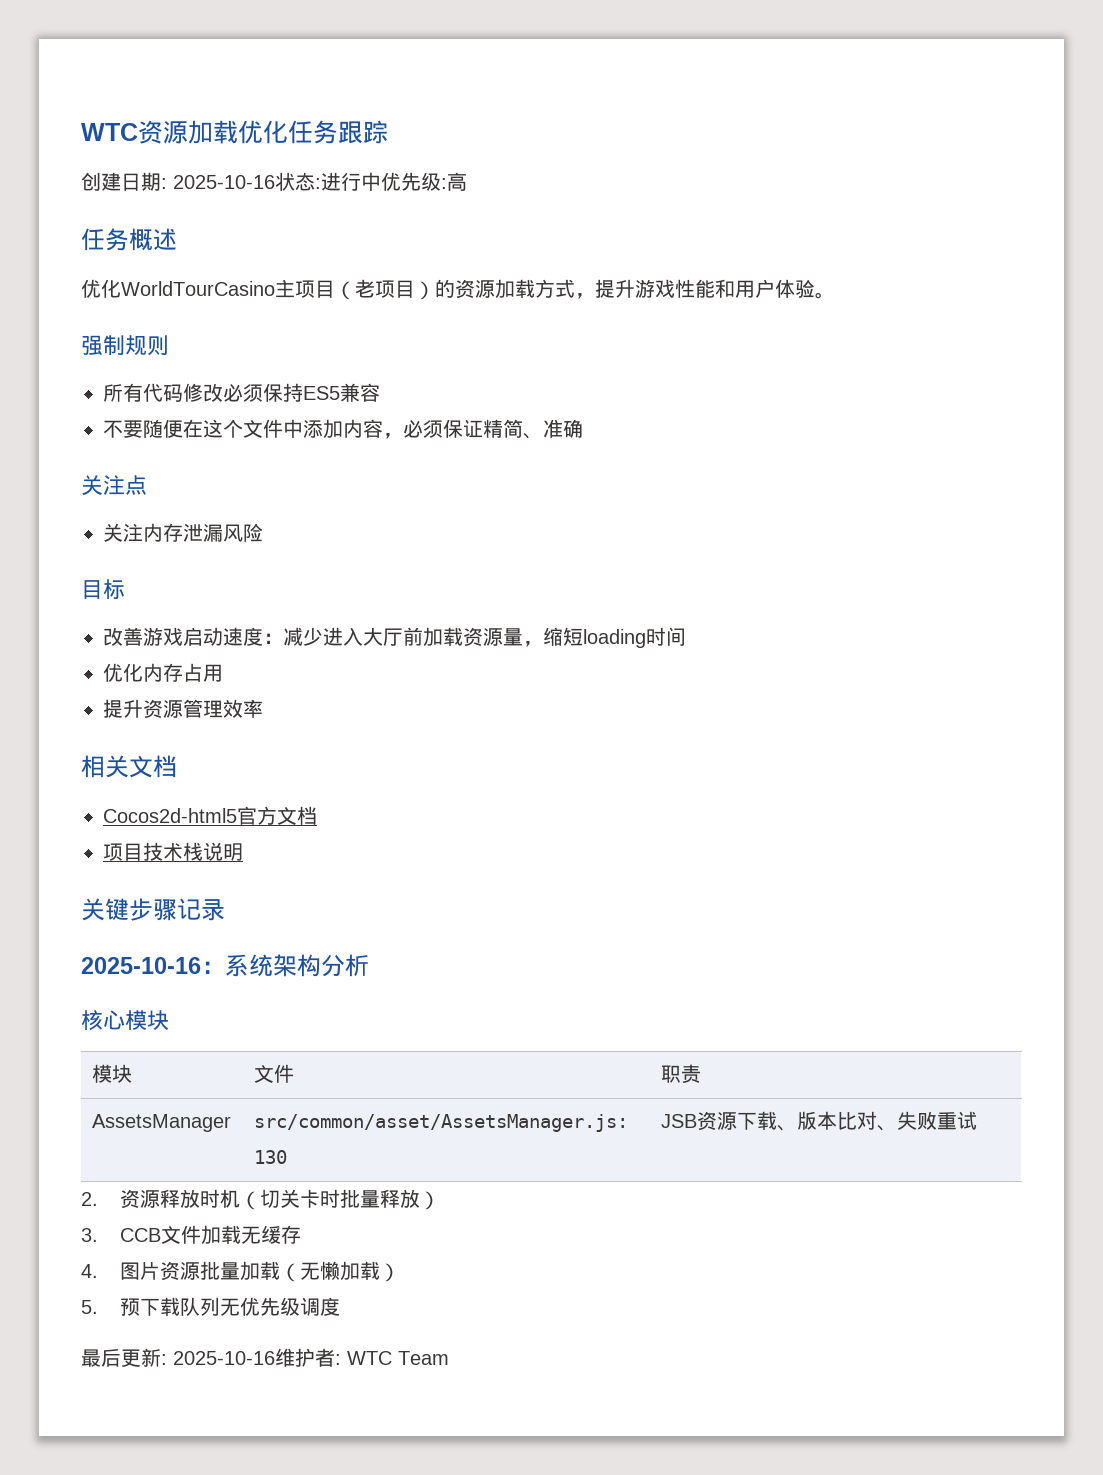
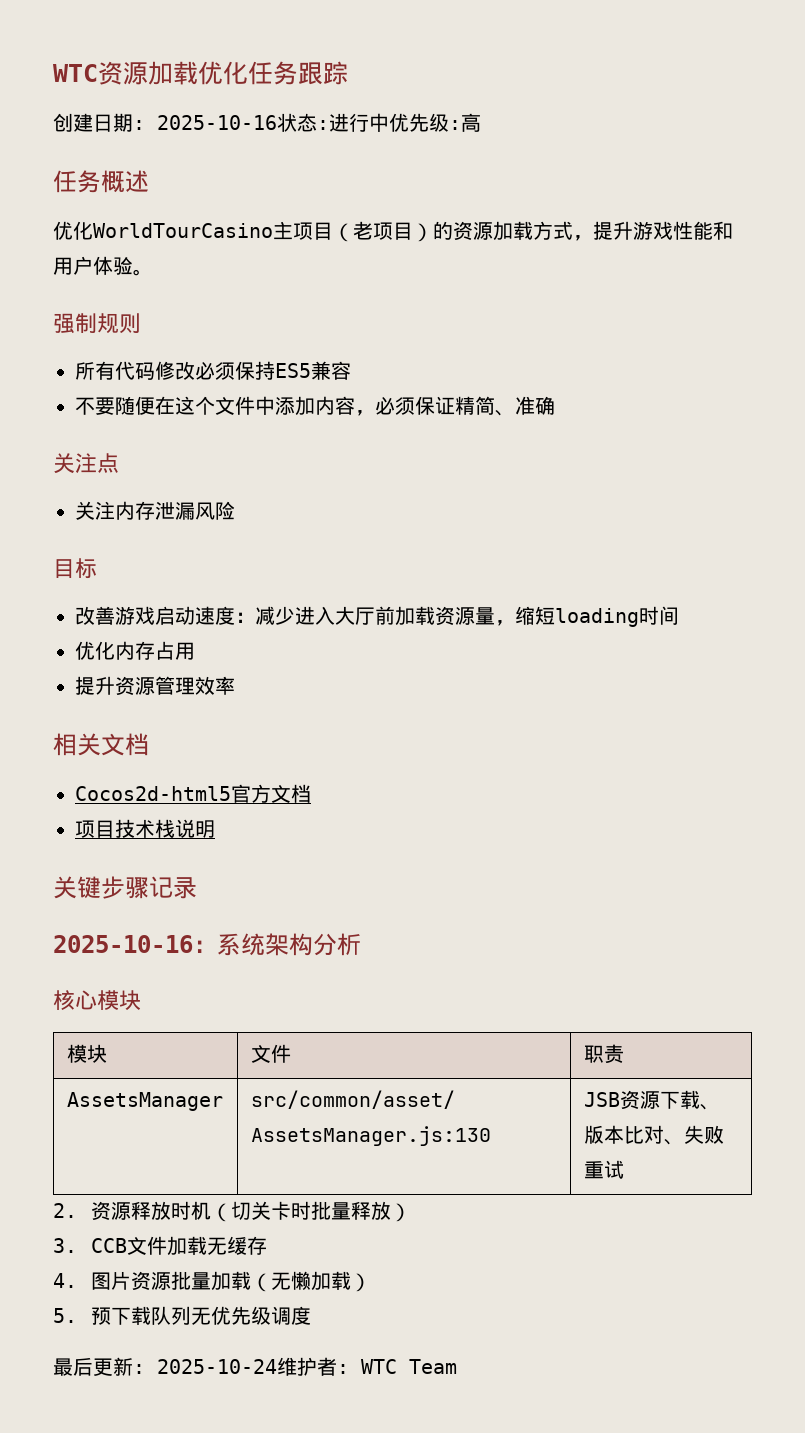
- 最后更新: 2025-10-16维护者: WTC Team
+ 最后更新: 2025-10-24维护者: WTC Team

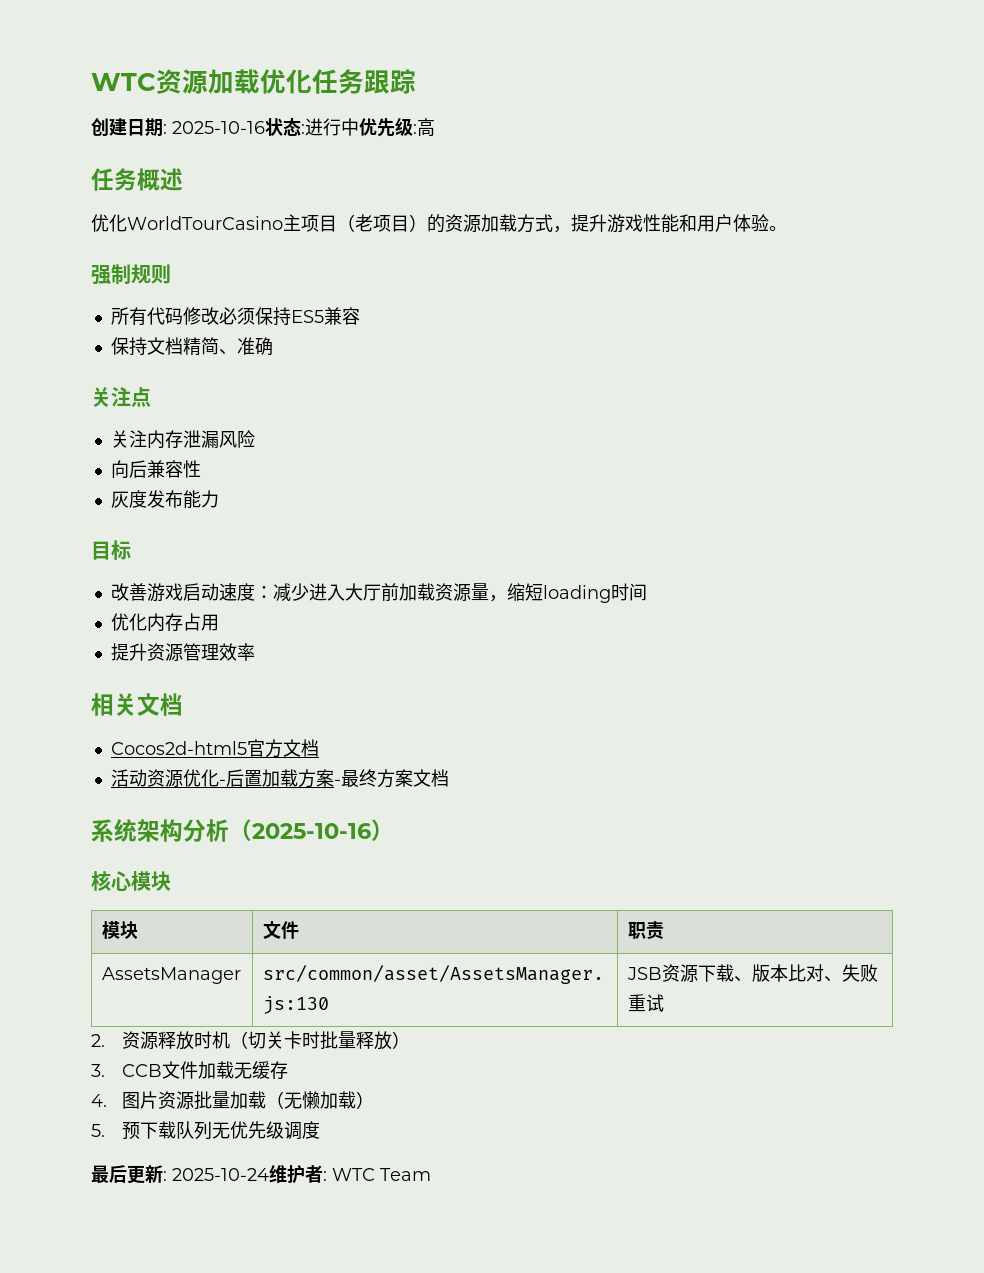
- 不要随便在这个文件中添加内容，必须保证精简、准确
+ 保持文档精简、准确
+ 向后兼容性
+ 灰度发布能力
- 项目技术栈说明
- 关键步骤记录
- 2025-10-16：系统架构分析
+ 活动资源优化-后置加载方案-最终方案文档
+ 系统架构分析（2025-10-16）

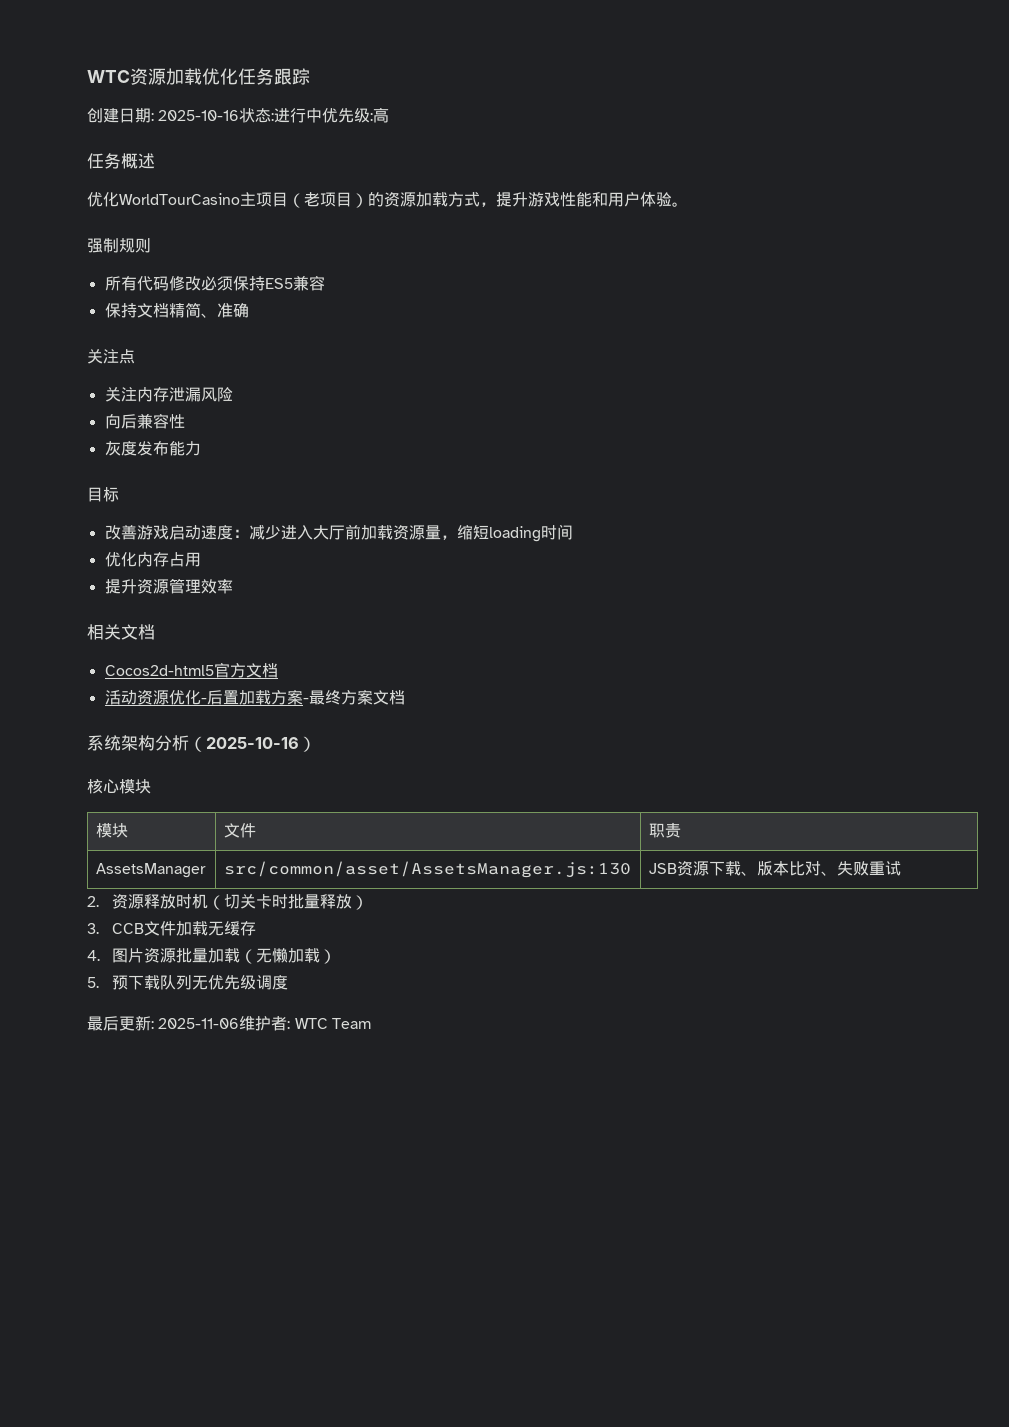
- 最后更新: 2025-10-24维护者: WTC Team
+ 最后更新: 2025-11-06维护者: WTC Team

